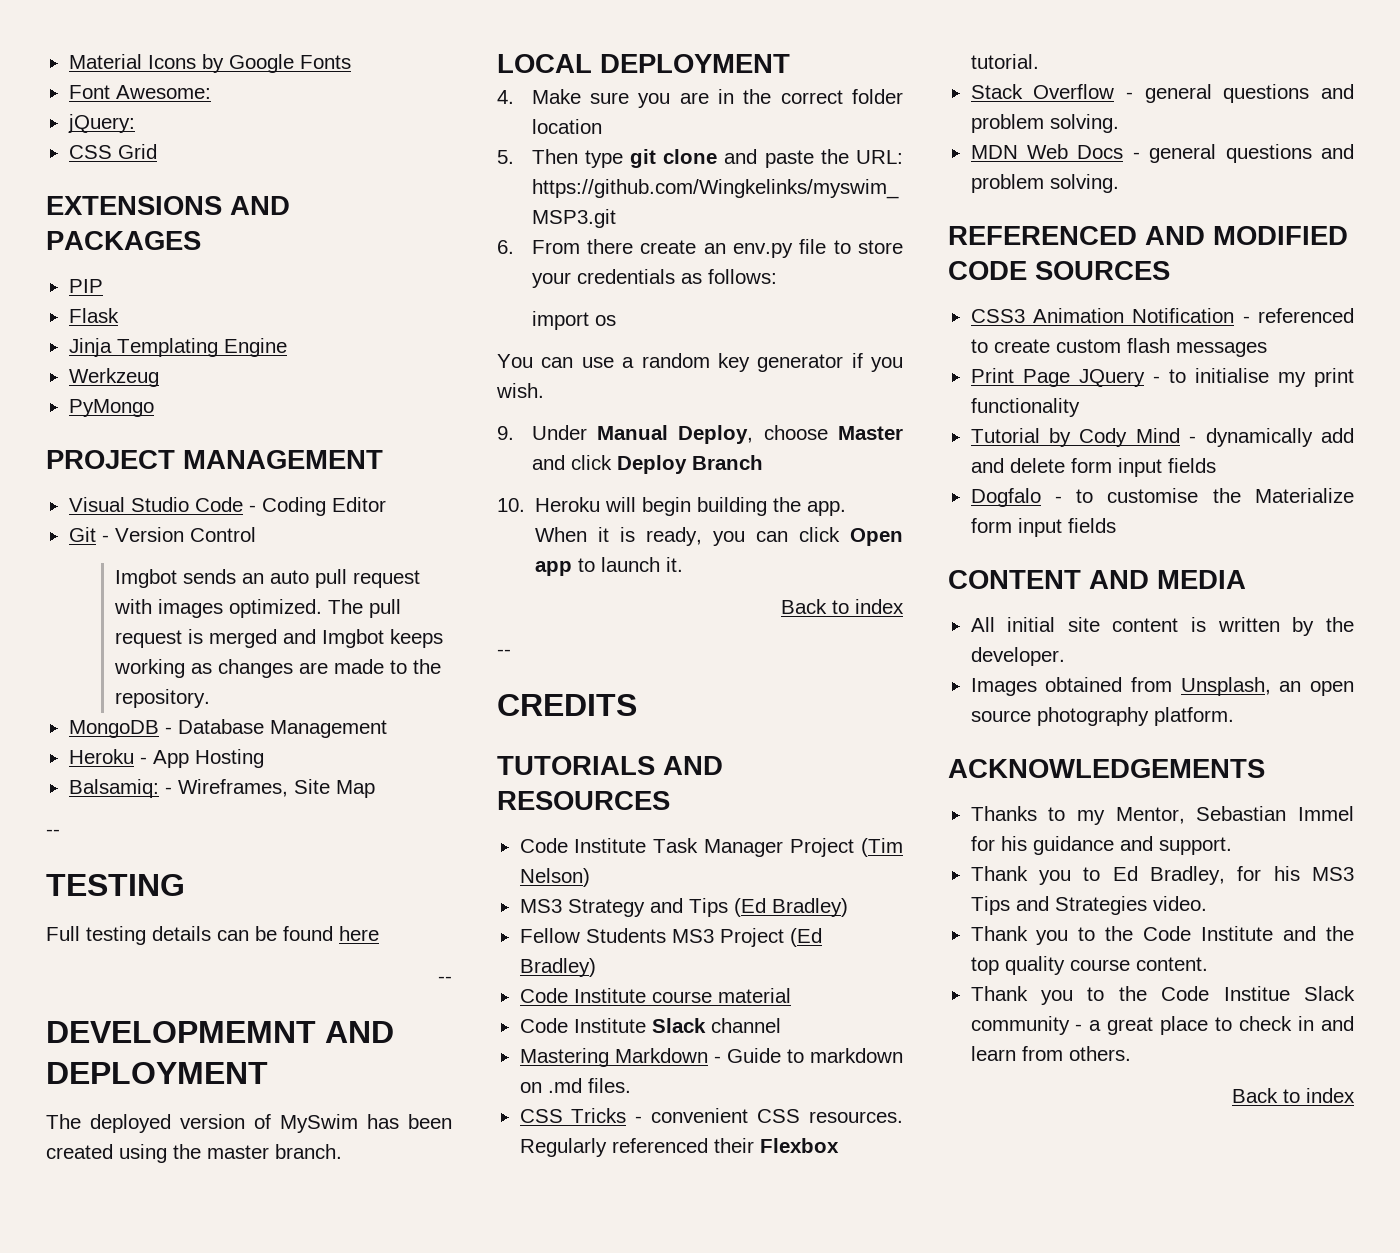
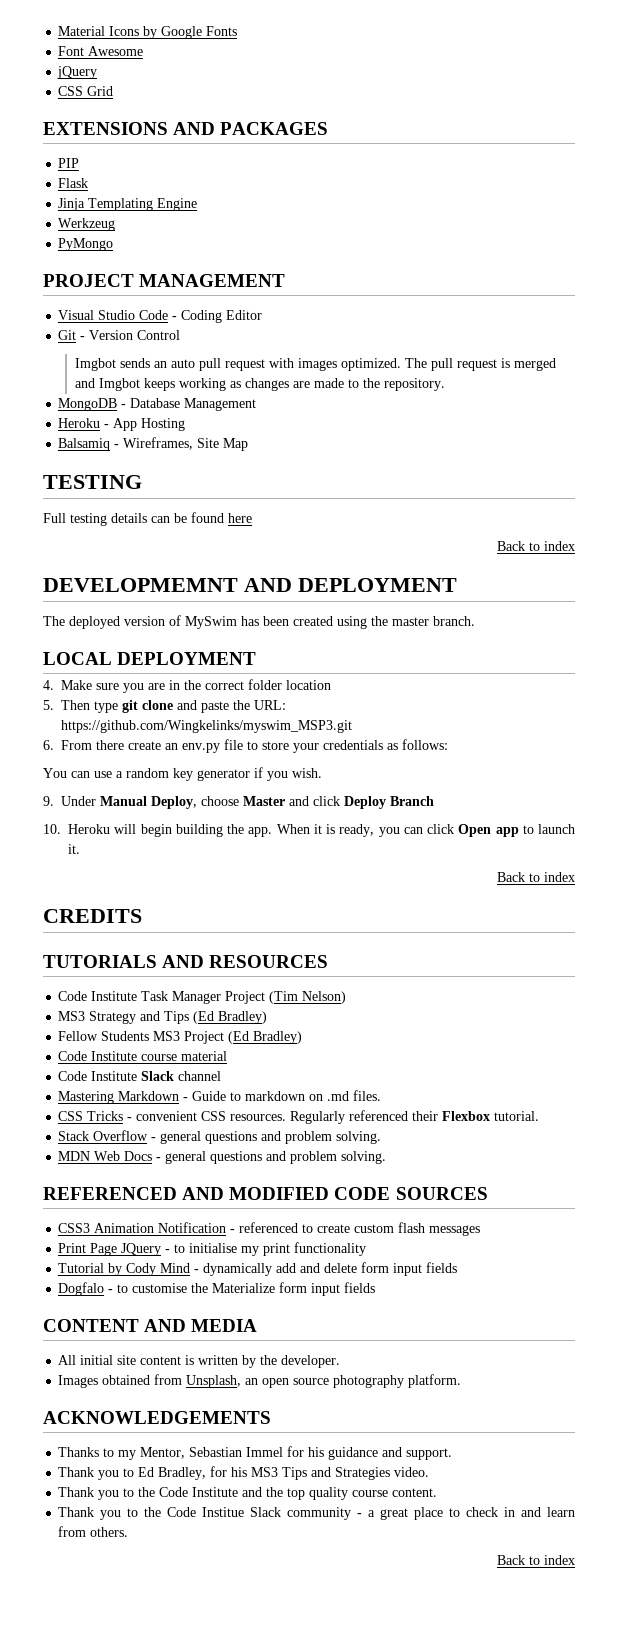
- Font Awesome:
- jQuery:
+ Font Awesome
+ jQuery
- Balsamiq: - Wireframes, Site Map
- --
+ Balsamiq - Wireframes, Site Map
  Full testing details can be found here
- --
+ Back to index
- import os
  When it is ready, you can click Open app to launch it.
  Back to index
- --

